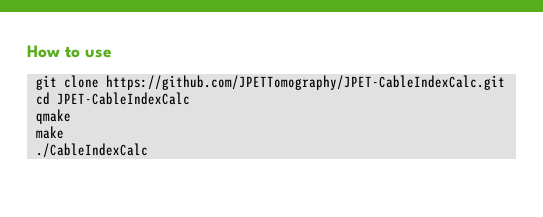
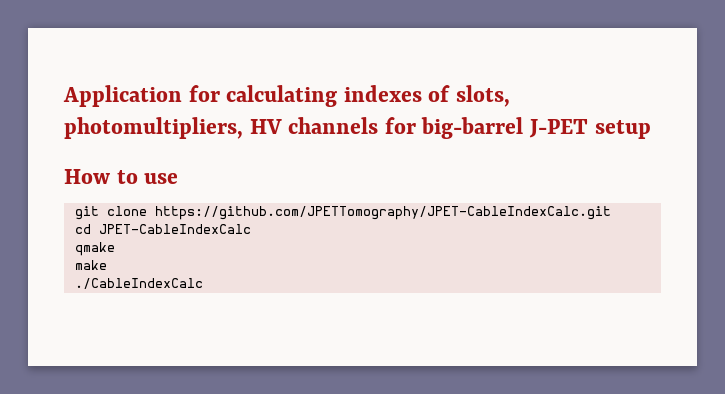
+ Application for calculating indexes of slots, photomultipliers, HV channels for big-barrel J-PET setup

